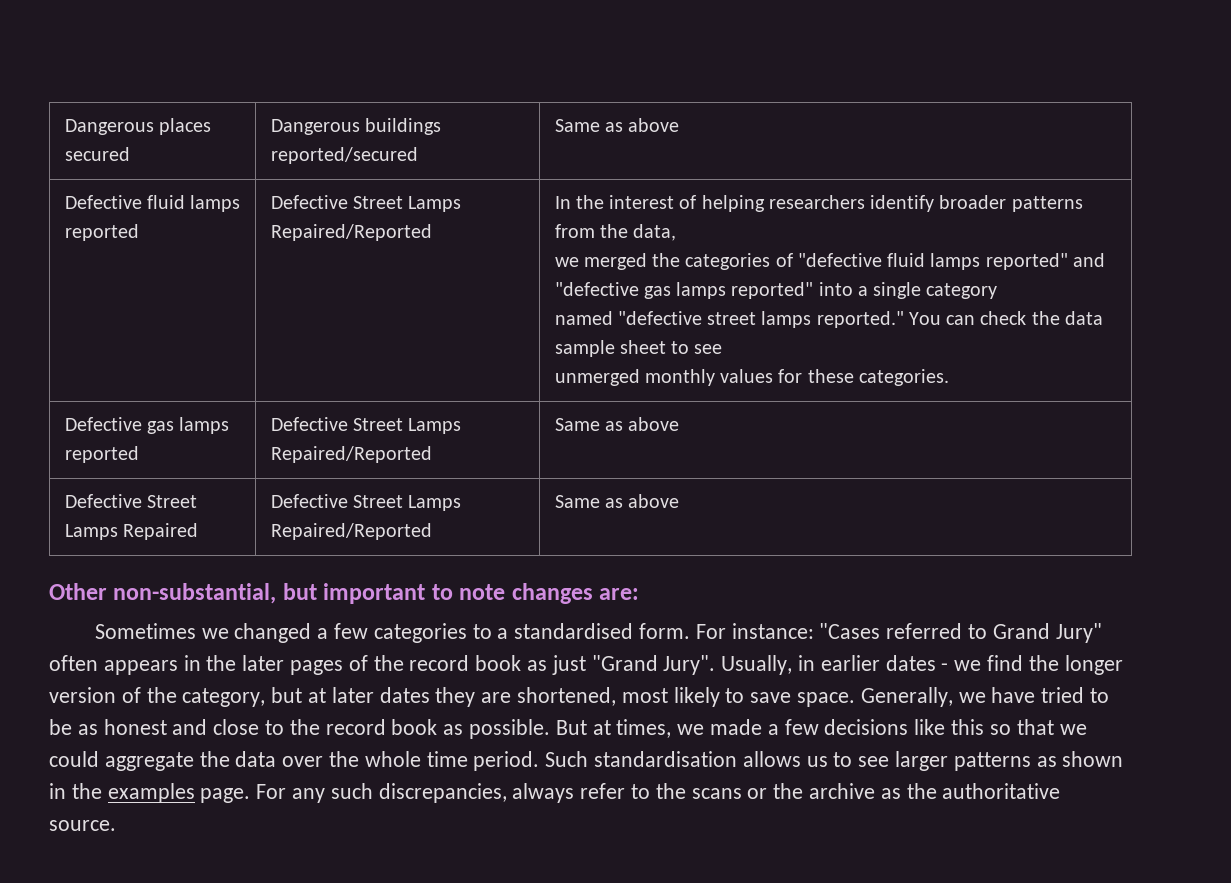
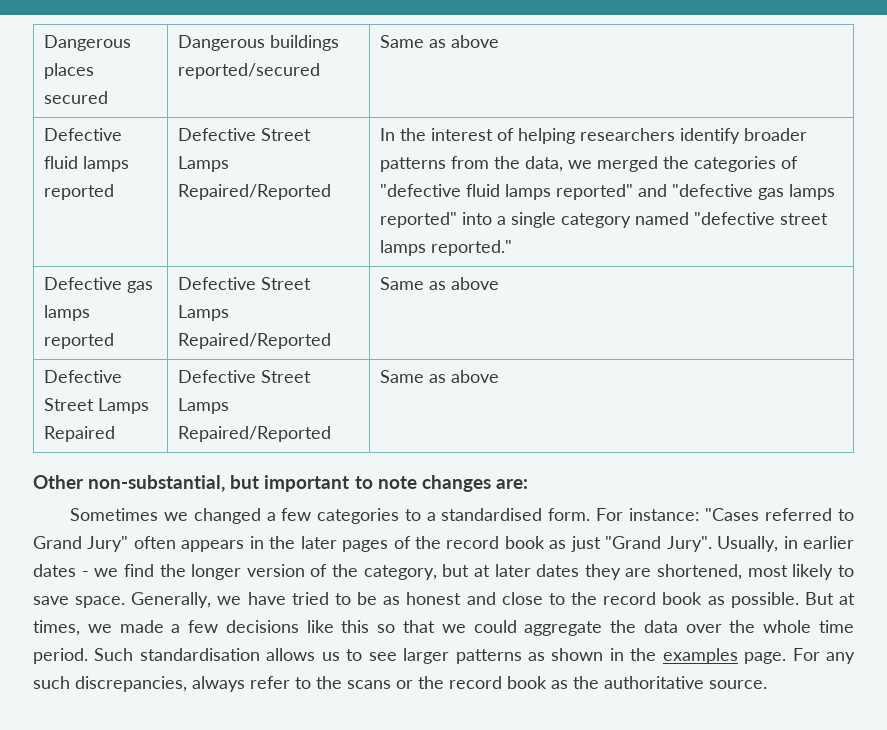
- In the interest of helping researchers identify broader patterns from the data,
- we merged the categories of "defective fluid lamps reported" and "defective gas lamps reported" into a single category
- named "defective street lamps reported." You can check the data sample sheet to see
- unmerged monthly values for these categories.
+ In the interest of helping researchers identify broader patterns from the data, we merged the categories of "defective fluid lamps reported" and "defective gas lamps reported" into a single category named "defective street lamps reported."
- For any such discrepancies, always refer to the scans or the archive as the authoritative source.
+ For any such discrepancies, always refer to the scans or the record book as the authoritative source.

